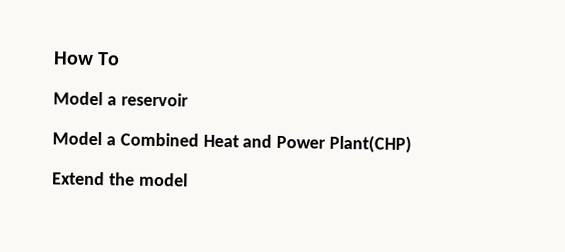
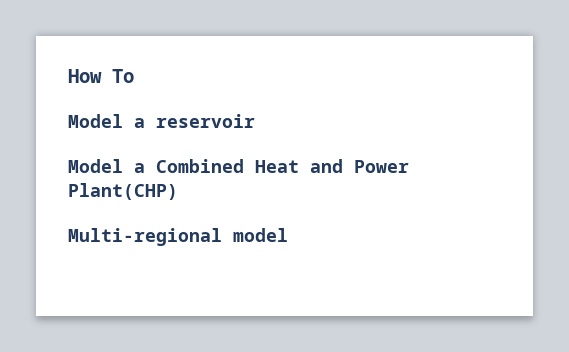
- Extend the model
+ Multi-regional model

